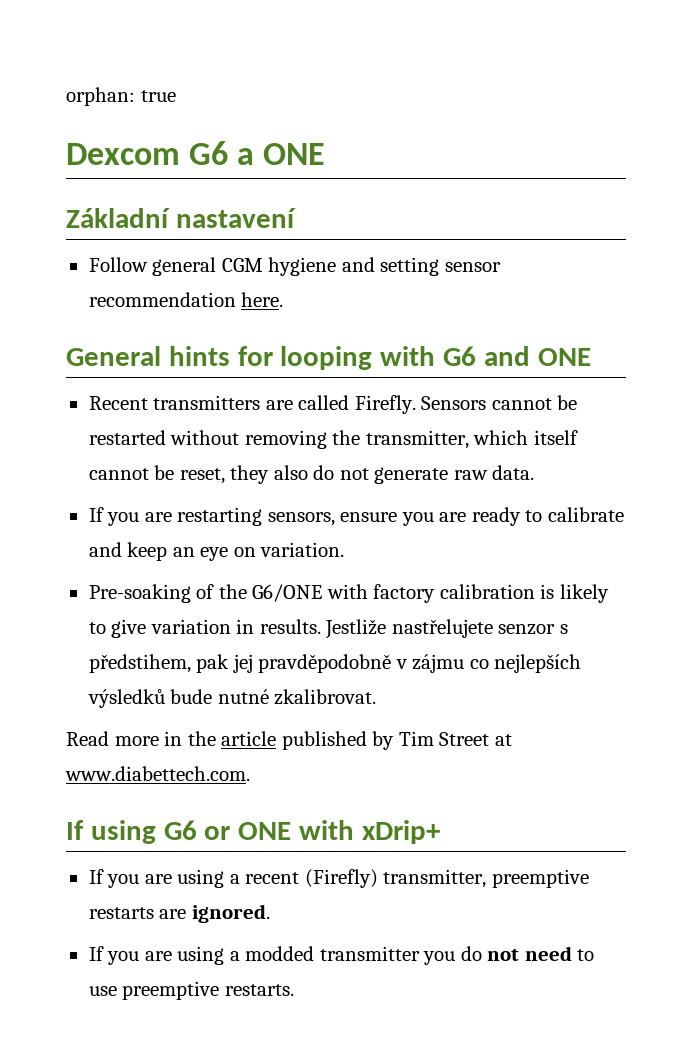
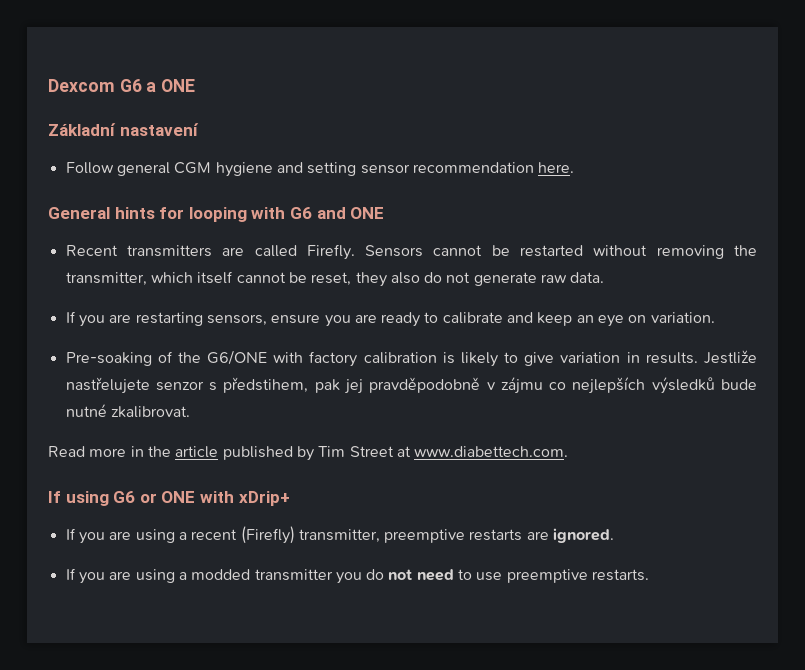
- orphan: true

